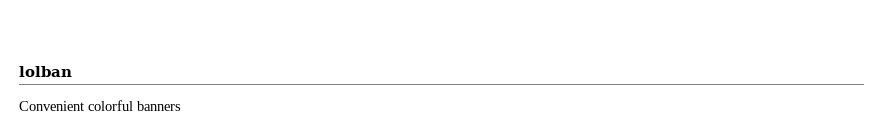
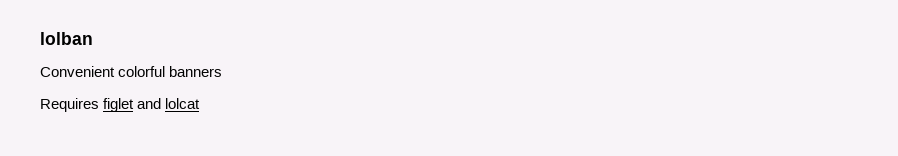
+ Requires figlet and lolcat

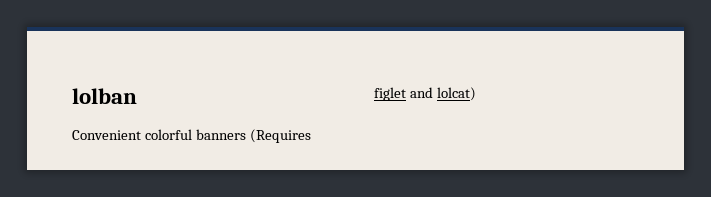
- Convenient colorful banners
- Requires figlet and lolcat
+ Convenient colorful banners (Requires figlet and lolcat)

